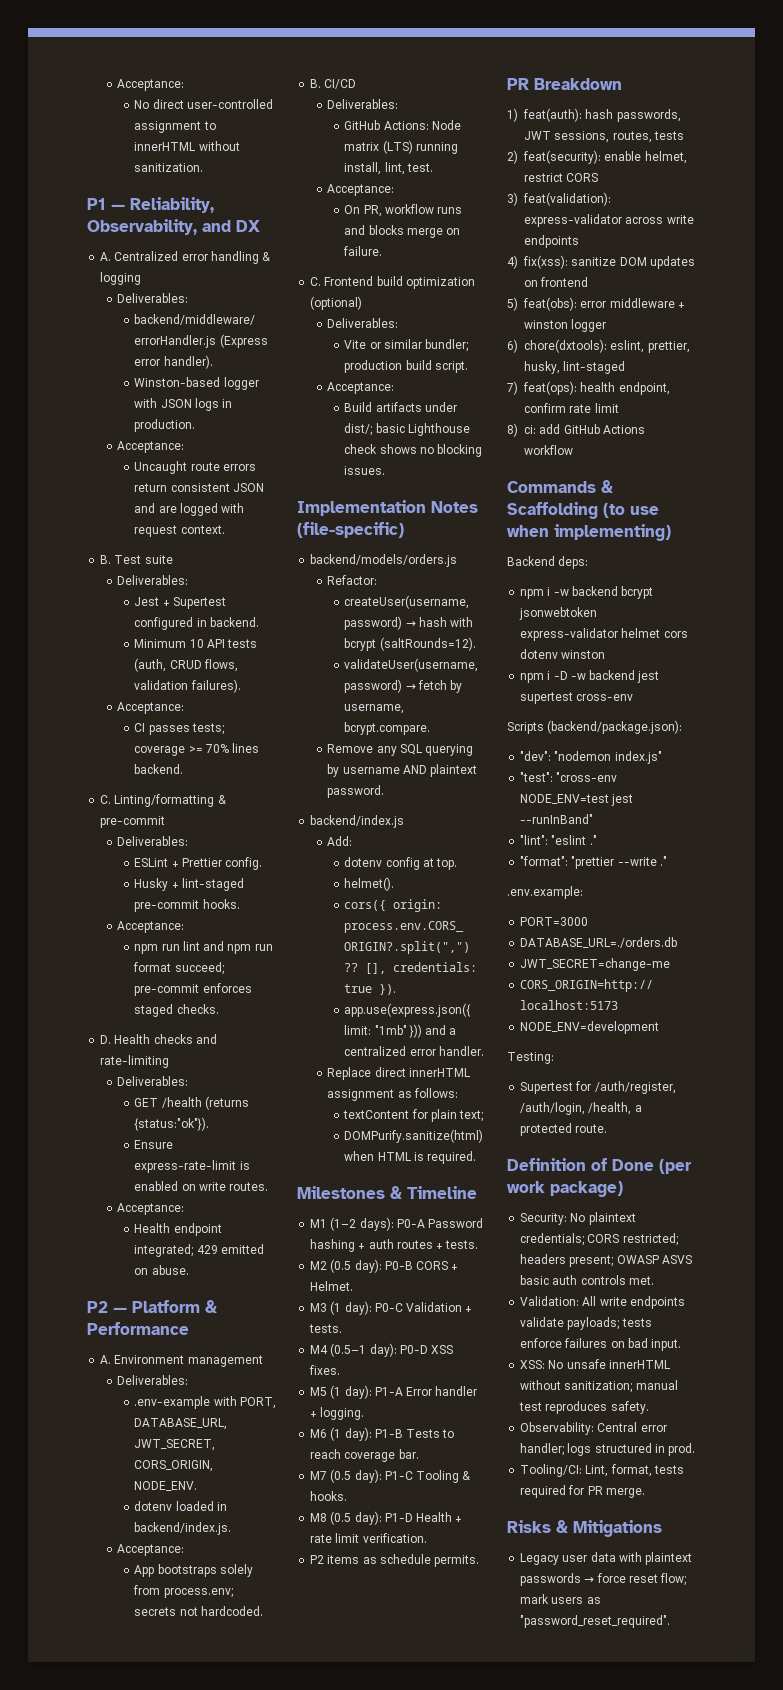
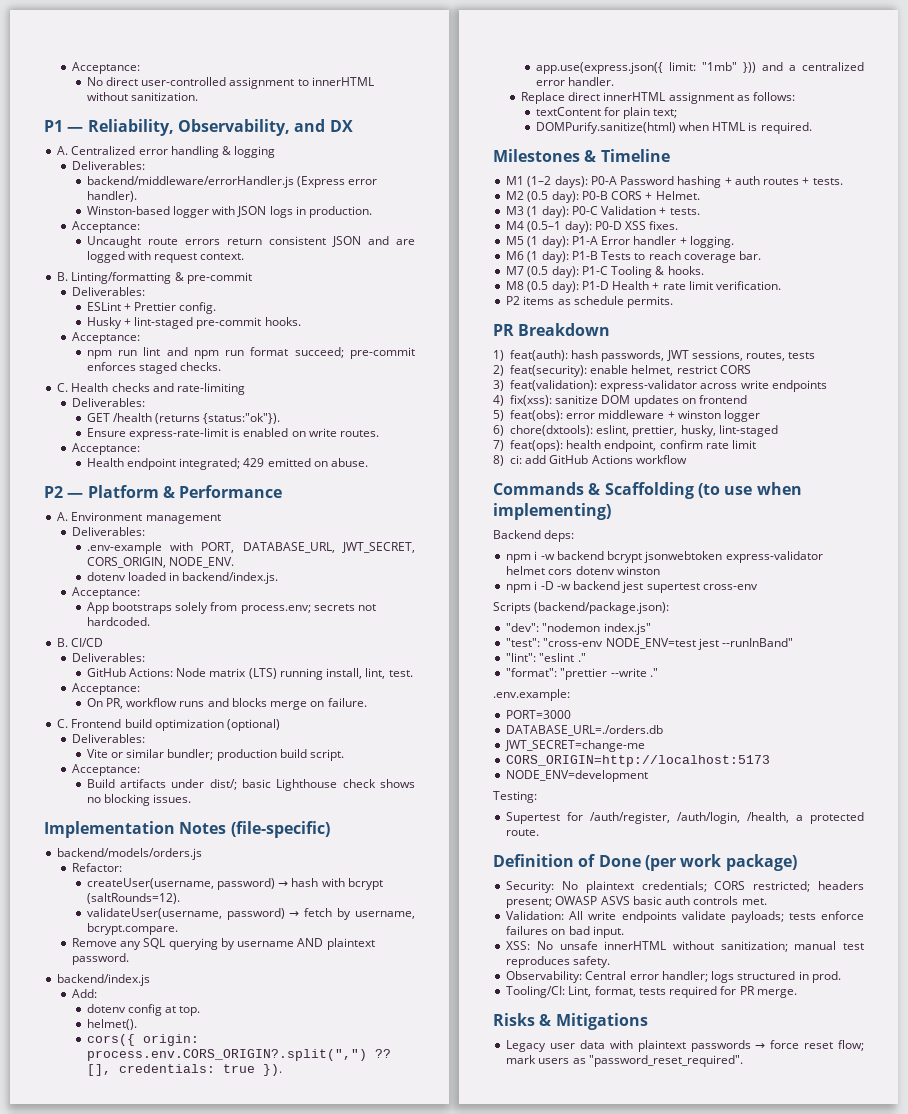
- B. Test suite
- Deliverables:
- Jest + Supertest configured in backend.
- Minimum 10 API tests (auth, CRUD flows, validation failures).
- Acceptance:
- CI passes tests; coverage >= 70% lines backend.
- C. Linting/formatting & pre-commit
+ B. Linting/formatting & pre-commit
- D. Health checks and rate-limiting
+ C. Health checks and rate-limiting

